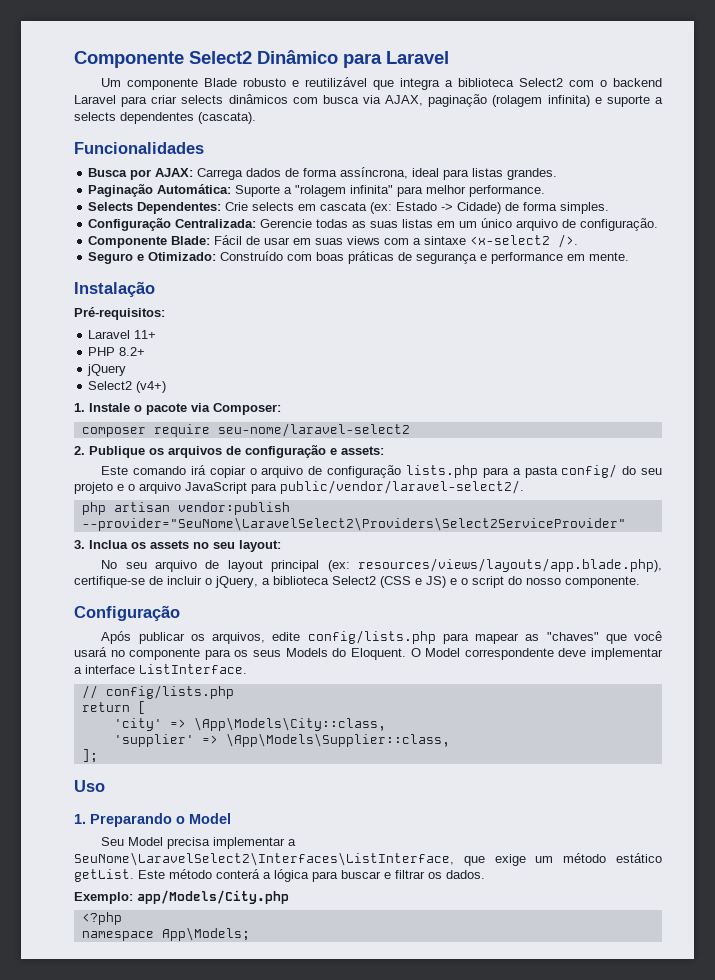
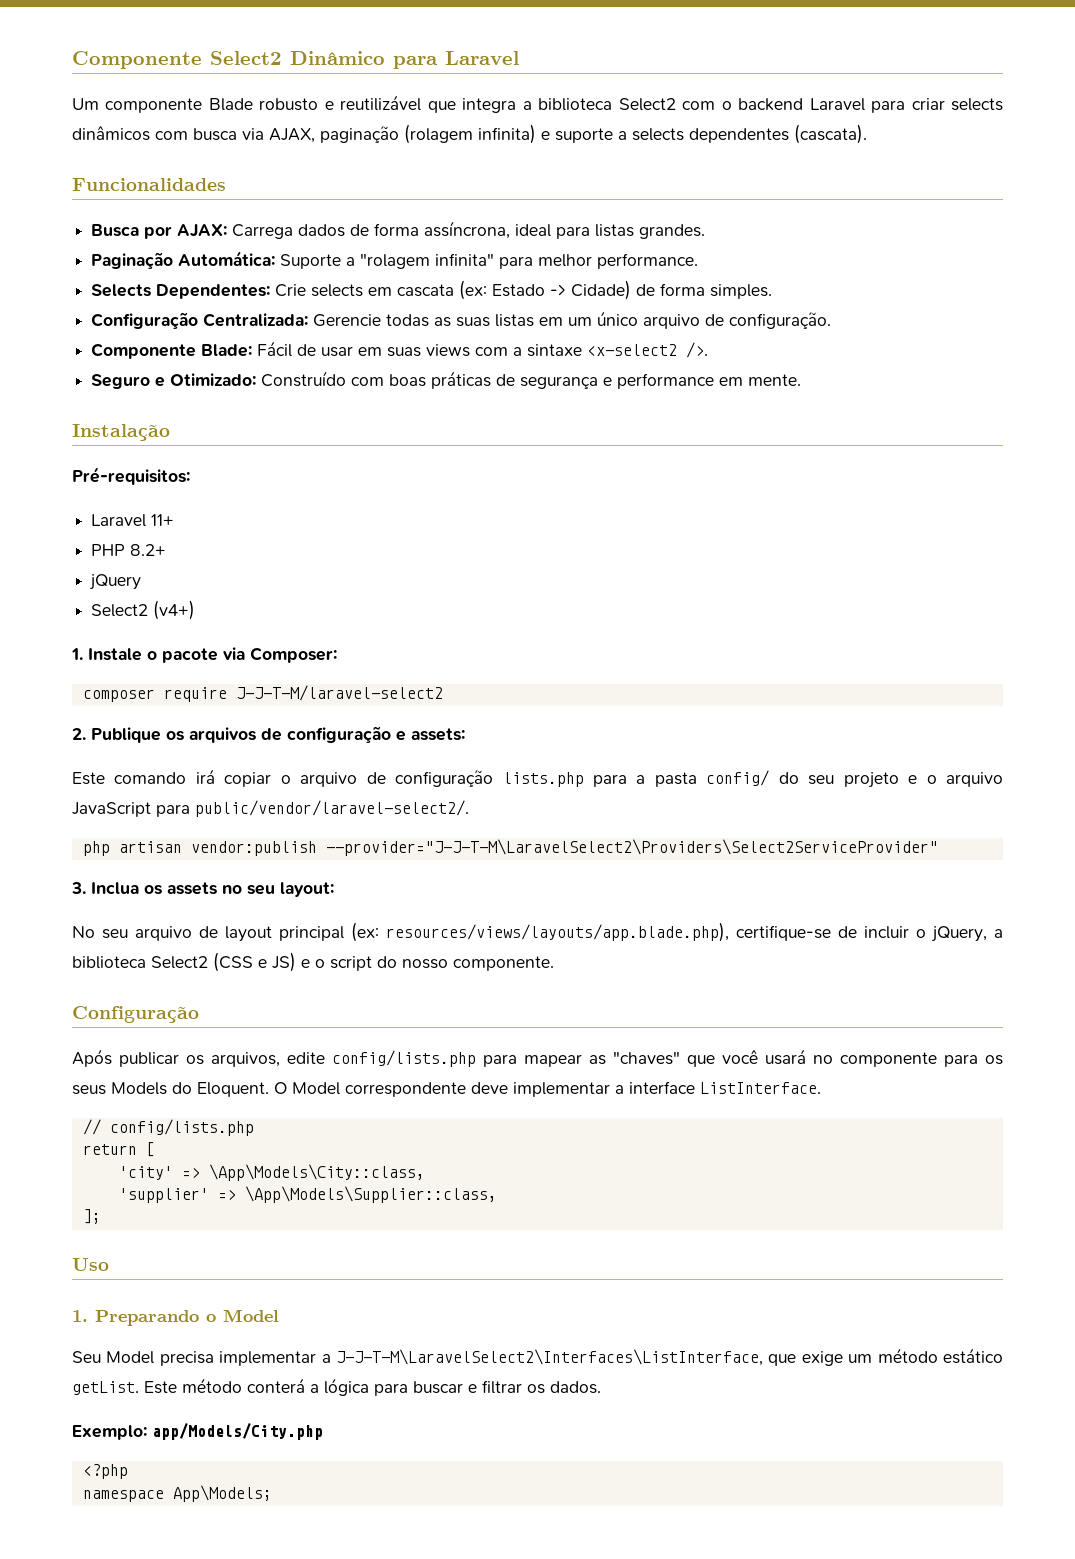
- composer require seu-nome/laravel-select2
+ composer require J-J-T-M/laravel-select2
- php artisan vendor:publish --provider="SeuNome\LaravelSelect2\Providers\Select2ServiceProvider"
+ php artisan vendor:publish --provider="J-J-T-M\LaravelSelect2\Providers\Select2ServiceProvider"
- Seu Model precisa implementar a SeuNome\LaravelSelect2\Interfaces\ListInterface, que exige um método estático getList.
+ Seu Model precisa implementar a J-J-T-M\LaravelSelect2\Interfaces\ListInterface, que exige um método estático getList.

